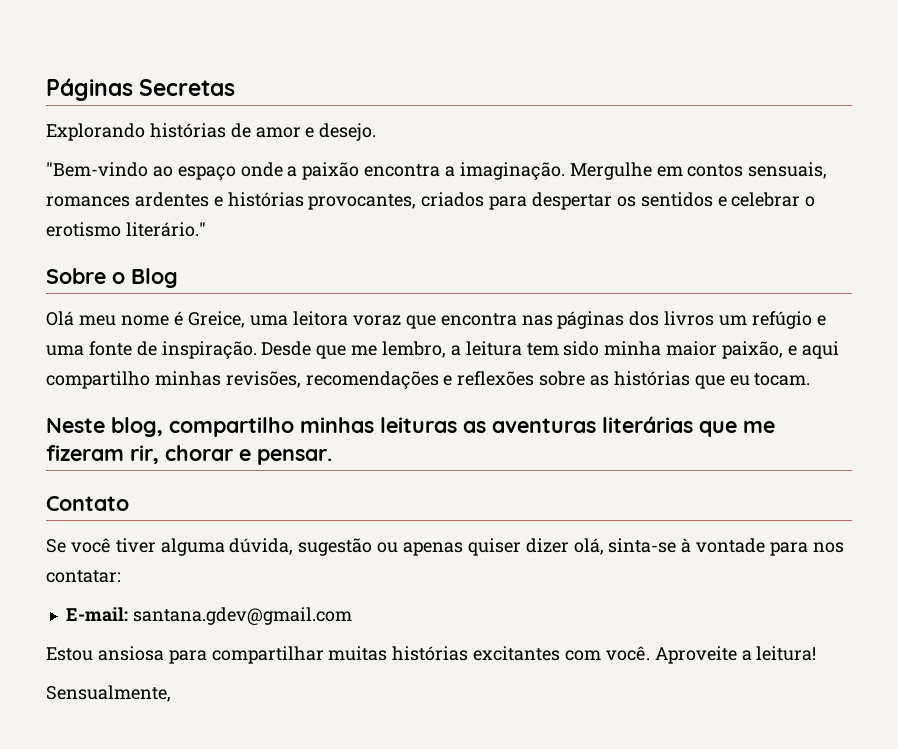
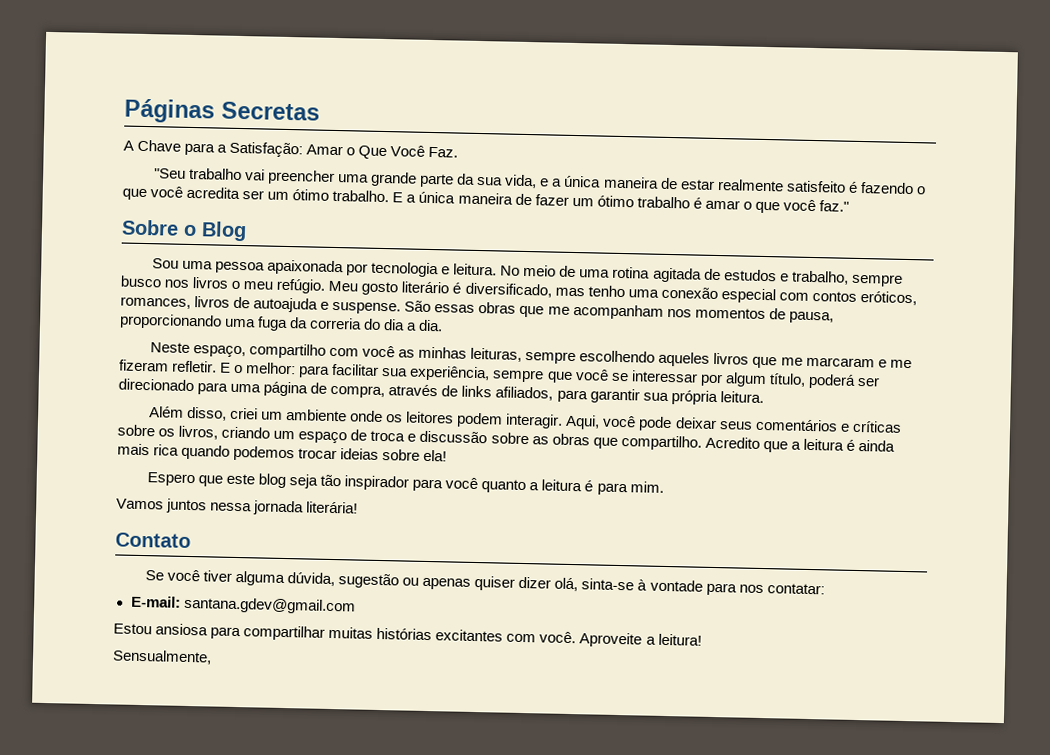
- Explorando histórias de amor e desejo.
- "Bem-vindo ao espaço onde a paixão encontra a imaginação. Mergulhe em contos sensuais, romances ardentes e histórias provocantes, criados para despertar os sentidos e celebrar o erotismo literário."
+ A Chave para a Satisfação: Amar o Que Você Faz.
+ "Seu trabalho vai preencher uma grande parte da sua vida, e a única maneira de estar realmente satisfeito é fazendo o que você acredita ser um ótimo trabalho. E a única maneira de fazer um ótimo trabalho é amar o que você faz."
  Sobre o Blog
- Olá meu nome é Greice, uma leitora voraz que encontra nas páginas dos livros um refúgio e uma fonte de inspiração. Desde que me lembro, a leitura tem sido minha maior paixão, e aqui compartilho minhas revisões, recomendações e reflexões sobre as histórias que eu tocam.
- Neste blog, compartilho minhas leituras as aventuras literárias que me fizeram rir, chorar e pensar.
+ Sou uma pessoa apaixonada por tecnologia e leitura. No meio de uma rotina agitada de estudos e trabalho, sempre busco nos livros o meu refúgio. Meu gosto literário é diversificado, mas tenho uma conexão especial com contos eróticos, romances, livros de autoajuda e suspense. São essas obras que me acompanham nos momentos de pausa, proporcionando uma fuga da correria do dia a dia.
+ Neste espaço, compartilho com você as minhas leituras, sempre escolhendo aqueles livros que me marcaram e me fizeram refletir. E o melhor: para facilitar sua experiência, sempre que você se interessar por algum título, poderá ser direcionado para uma página de compra, através de links afiliados, para garantir sua própria leitura.
+ Além disso, criei um ambiente onde os leitores podem interagir. Aqui, você pode deixar seus comentários e críticas sobre os livros, criando um espaço de troca e discussão sobre as obras que compartilho. Acredito que a leitura é ainda mais rica quando podemos trocar ideias sobre ela!
+ Espero que este blog seja tão inspirador para você quanto a leitura é para mim.
+ Vamos juntos nessa jornada literária!

